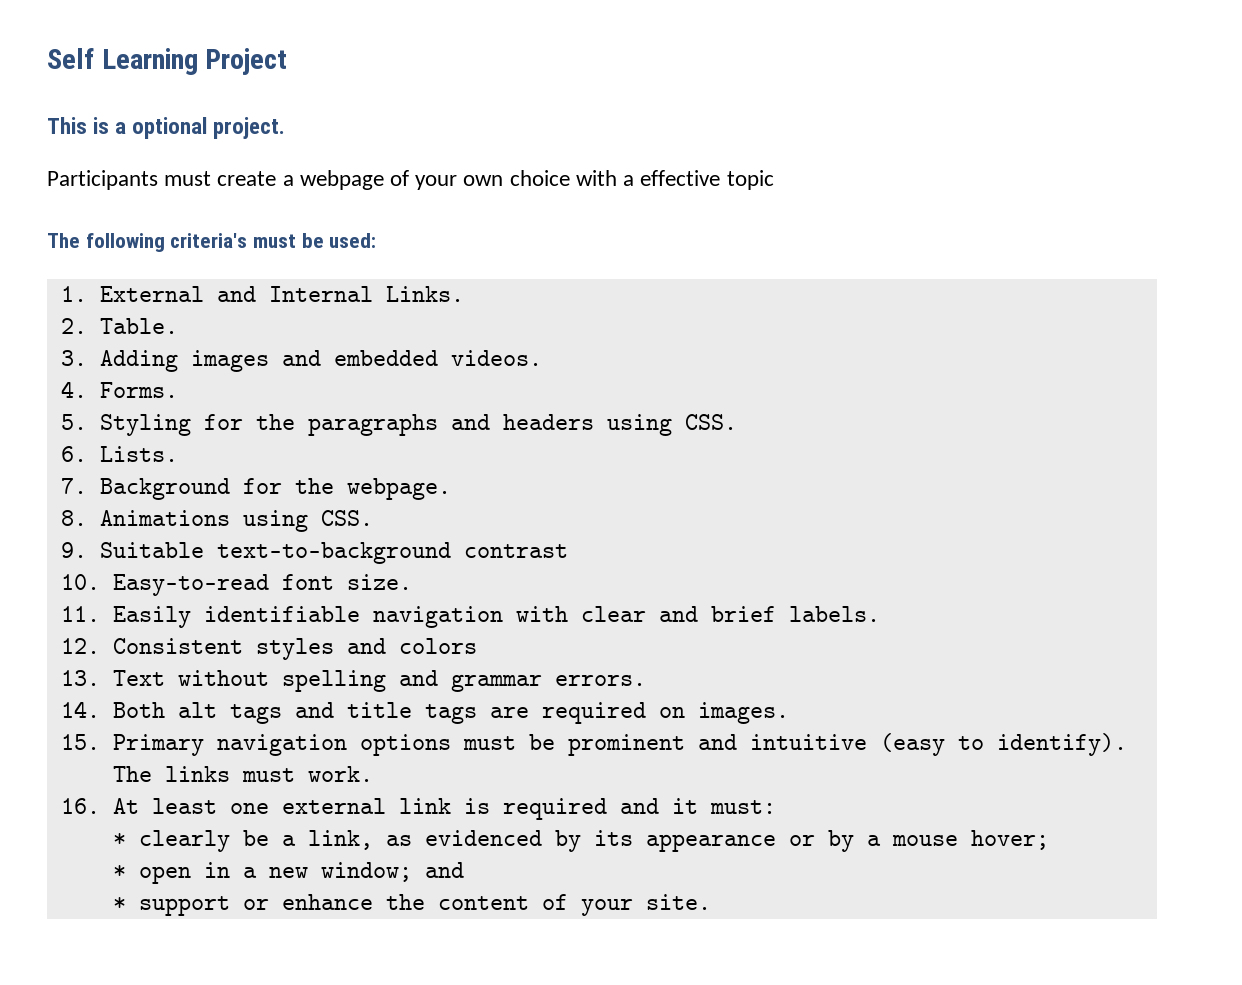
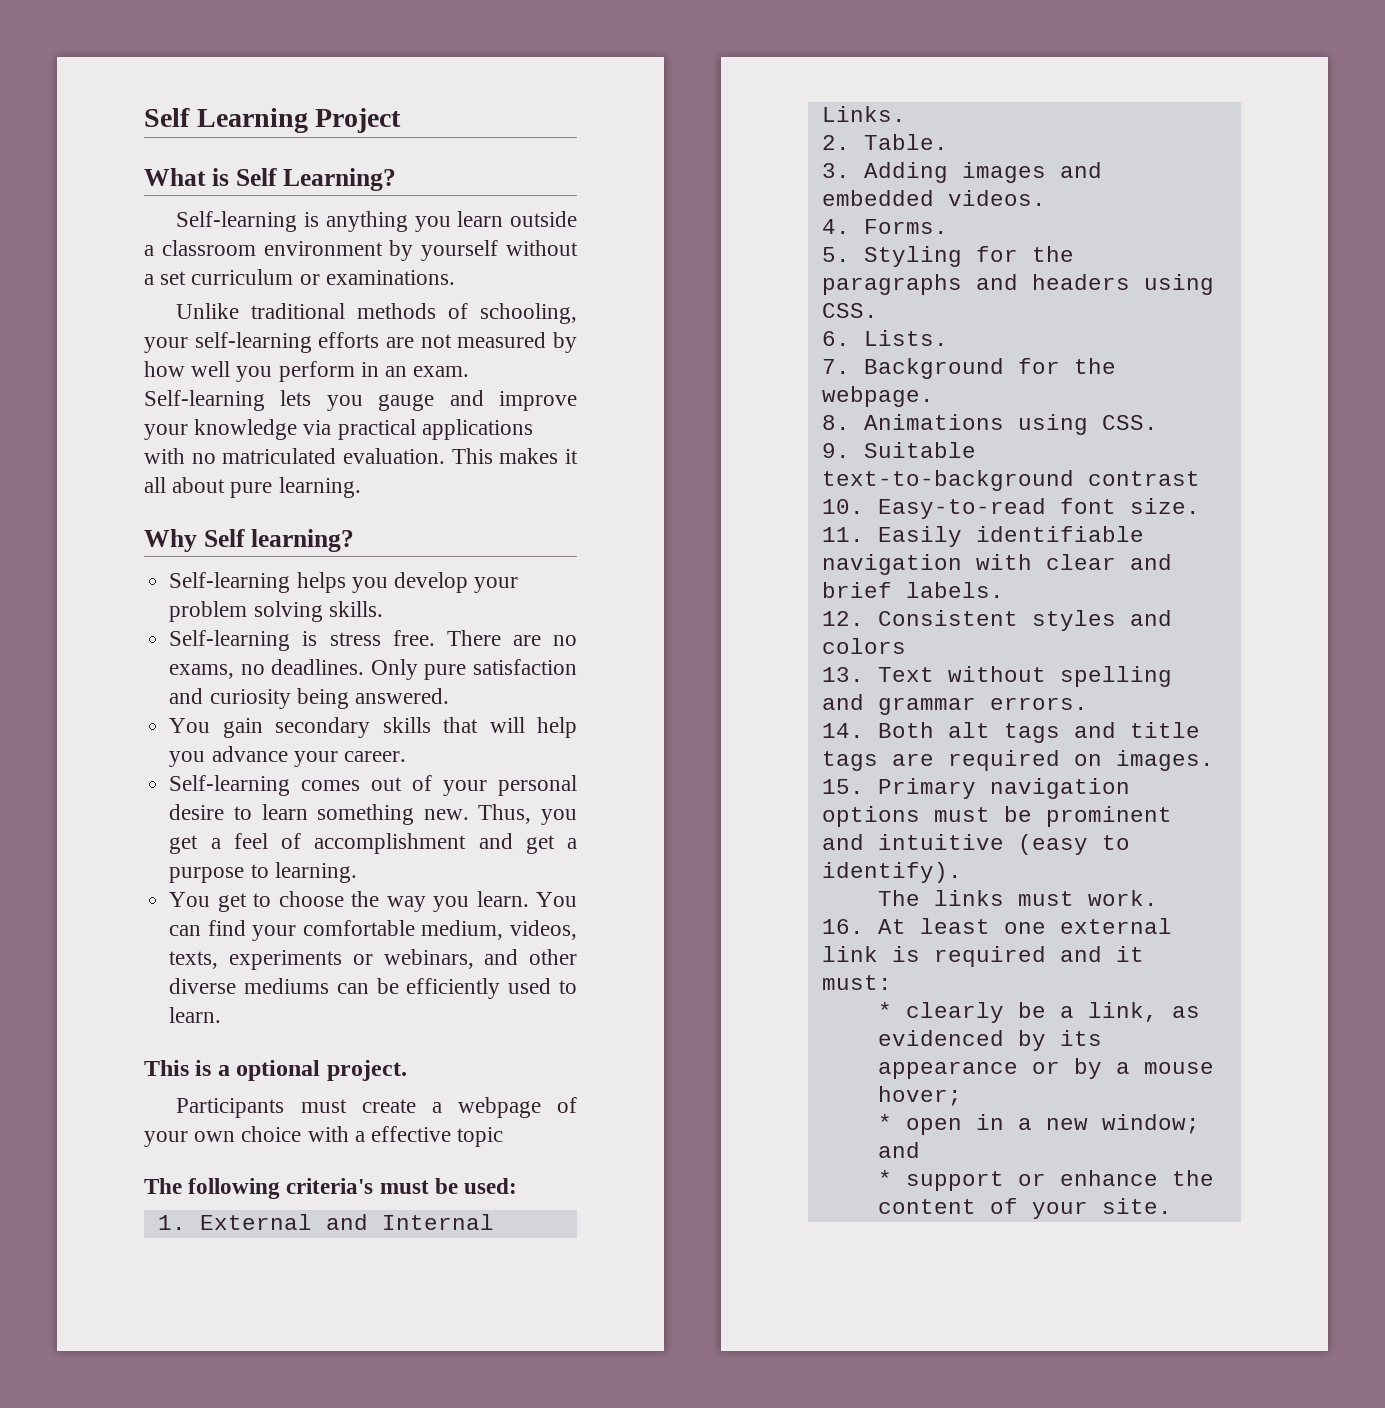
+ What is Self Learning?
+ Self-learning is anything you learn outside a classroom environment by yourself without a set curriculum or examinations.
+ Unlike traditional methods of schooling, your self-learning efforts are not measured by how well you perform in an exam. Self-learning lets you gauge and improve your knowledge via practical applications with no matriculated evaluation. This makes it all about pure learning.
+ Why Self learning?
+ Self-learning helps you develop your problem solving skills.
+ Self-learning is stress free. There are no exams, no deadlines. Only pure satisfaction and curiosity being answered.
+ You gain secondary skills that will help you advance your career.
+ Self-learning comes out of your personal desire to learn something new. Thus, you get a feel of accomplishment and get a purpose to learning.
+ You get to choose the way you learn. You can find your comfortable medium, videos, texts, experiments or webinars, and other diverse mediums can be efficiently used to learn.

